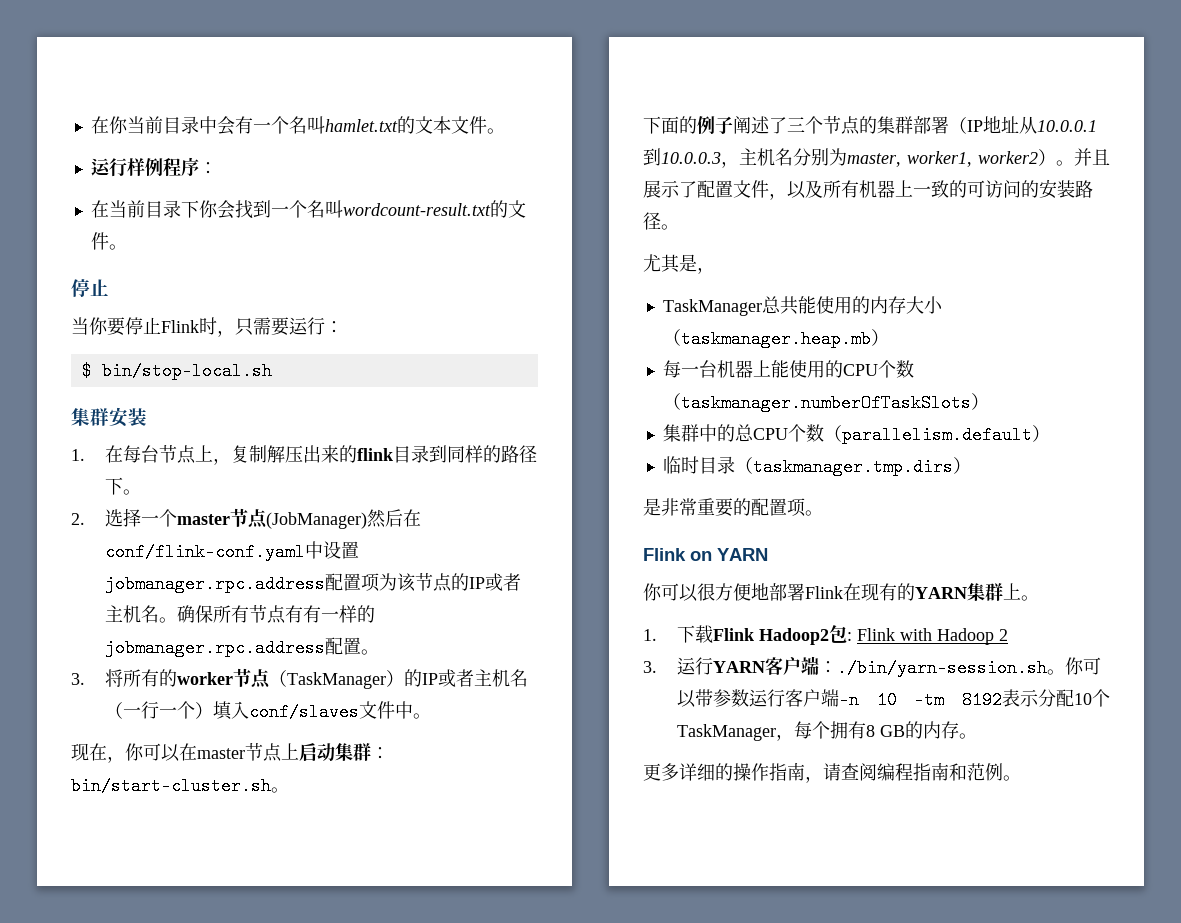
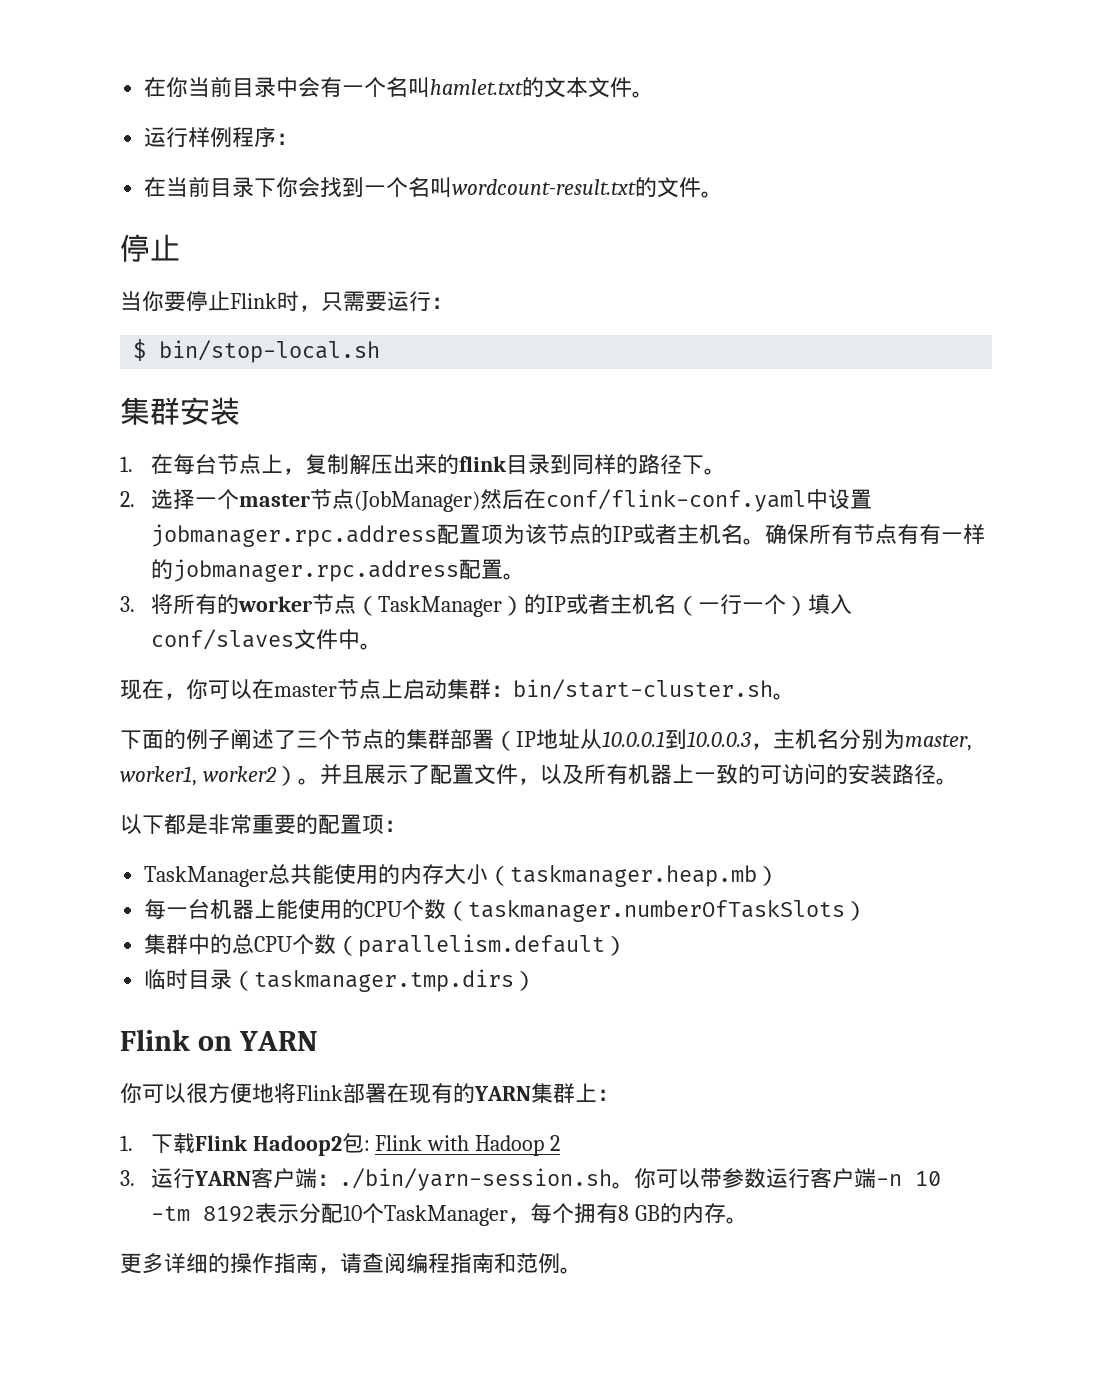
- 尤其是，
+ 以下都是非常重要的配置项：
- 是非常重要的配置项。
- 你可以很方便地部署Flink在现有的YARN集群上。
+ 你可以很方便地将Flink部署在现有的YARN集群上：

